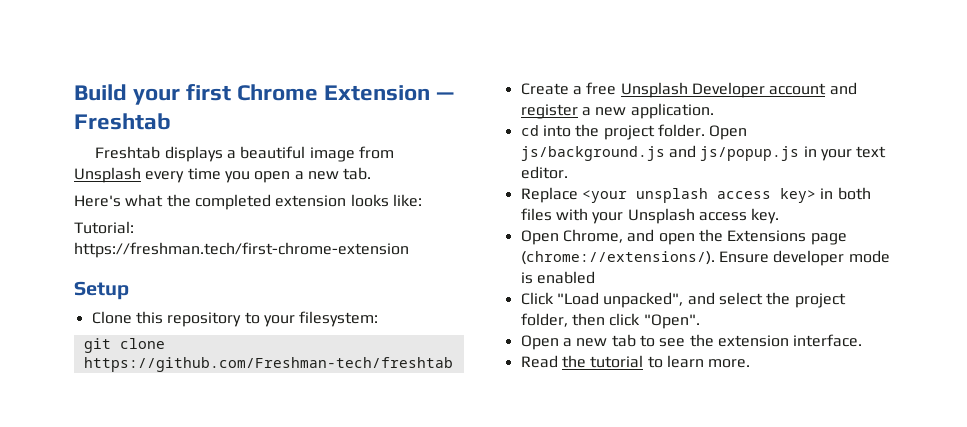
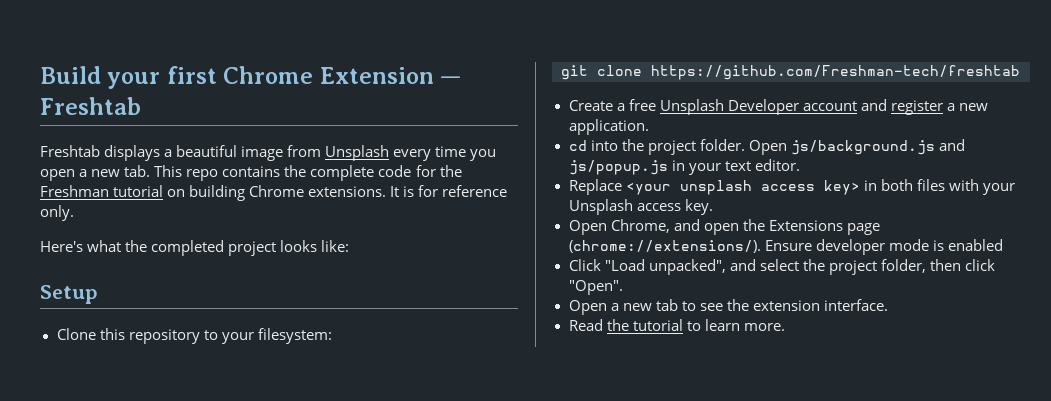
- Freshtab displays a beautiful image from Unsplash every time you open a new tab.
+ Freshtab displays a beautiful image from Unsplash every time you open a new tab. This repo contains the complete code for the Freshman tutorial on building Chrome extensions. It is for reference only.
- Here's what the completed extension looks like:
+ Here's what the completed project looks like:
- Tutorial: https://freshman.tech/first-chrome-extension

